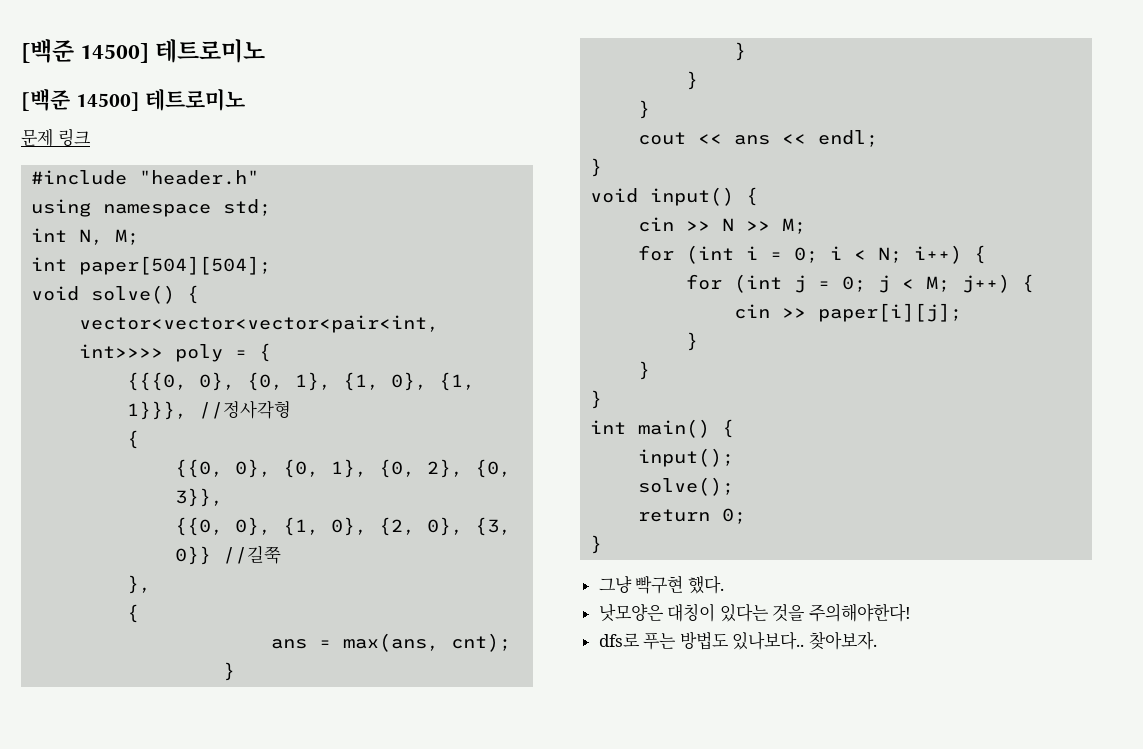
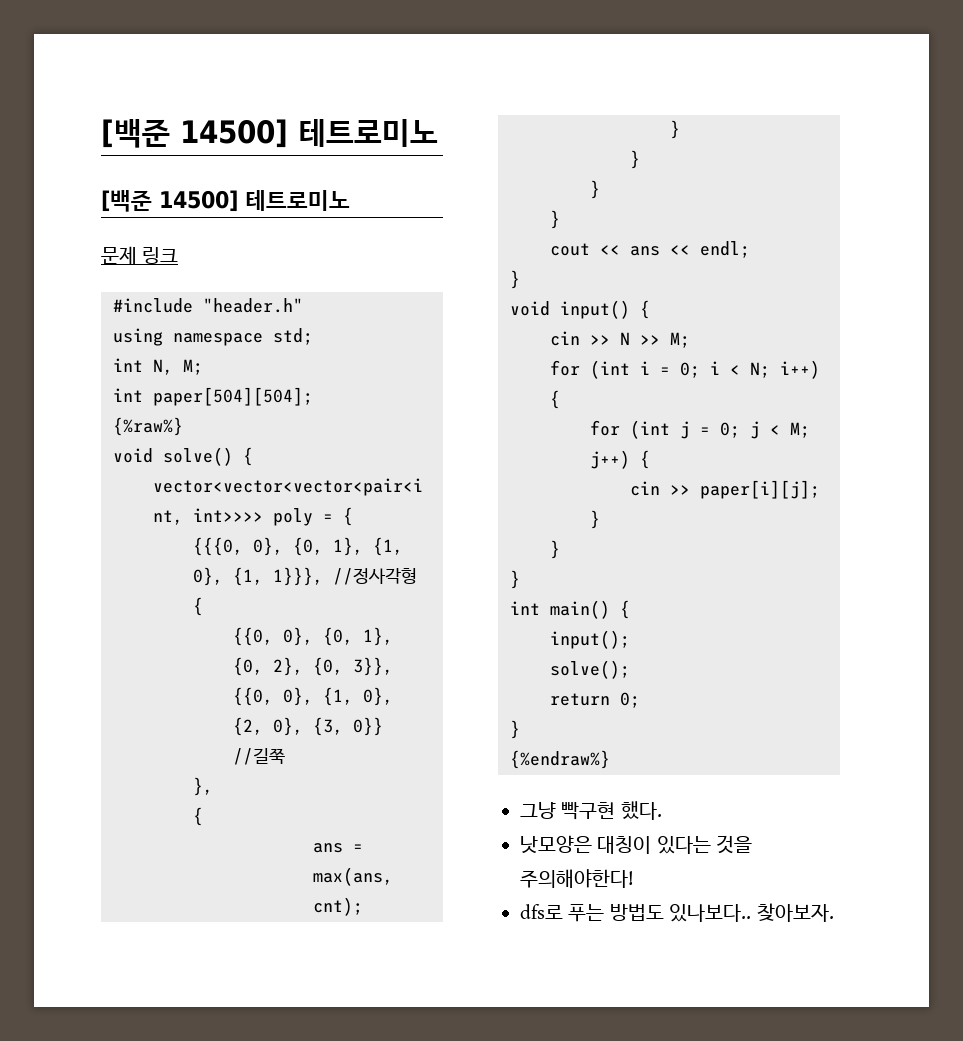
+ {%raw%}
+ {%endraw%}

